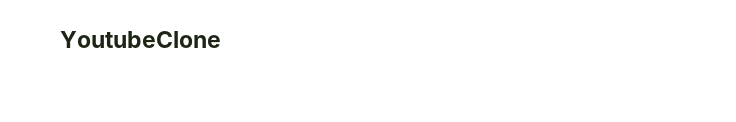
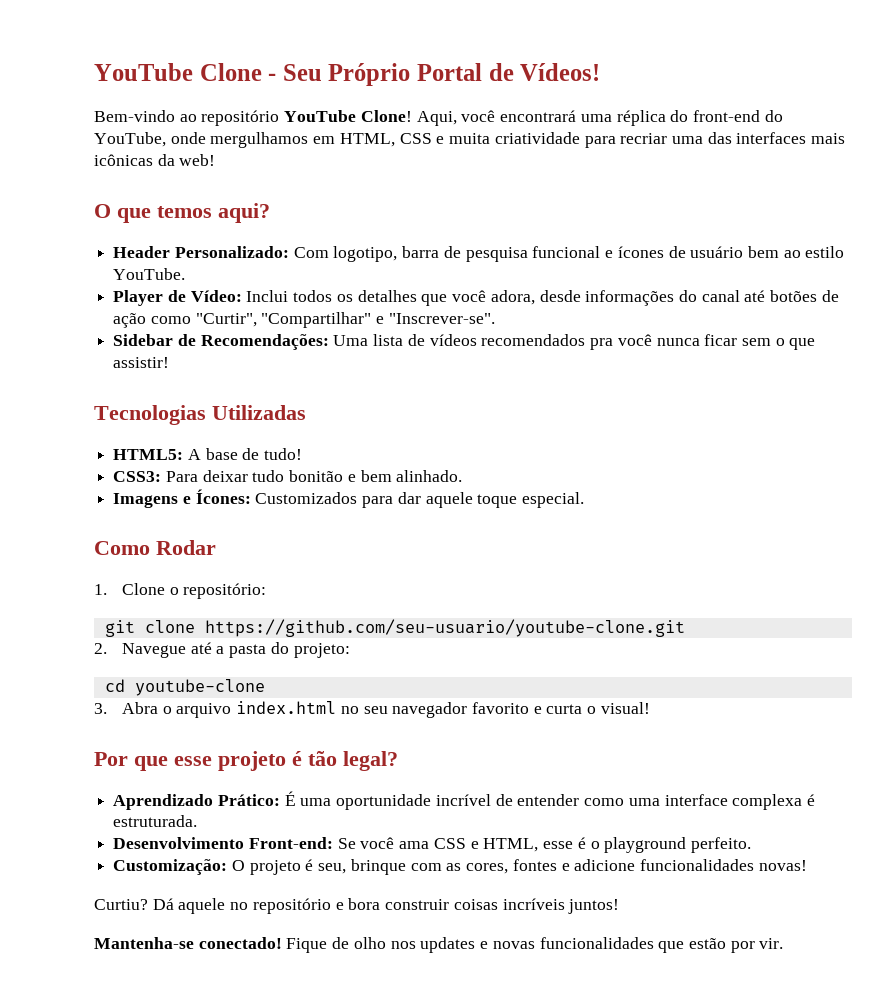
- YoutubeClone
+ YouTube Clone - Seu Próprio Portal de Vídeos!
+ Bem-vindo ao repositório YouTube Clone! Aqui, você encontrará uma réplica do front-end do YouTube, onde mergulhamos em HTML, CSS e muita criatividade para recriar uma das interfaces mais icônicas da web!
+ O que temos aqui?
+ Header Personalizado: Com logotipo, barra de pesquisa funcional e ícones de usuário bem ao estilo YouTube.
+ Player de Vídeo: Inclui todos os detalhes que você adora, desde informações do canal até botões de ação como "Curtir", "Compartilhar" e "Inscrever-se".
+ Sidebar de Recomendações: Uma lista de vídeos recomendados pra você nunca ficar sem o que assistir!
+ Tecnologias Utilizadas
+ HTML5: A base de tudo!
+ CSS3: Para deixar tudo bonitão e bem alinhado.
+ Imagens e Ícones: Customizados para dar aquele toque especial.
+ Como Rodar
+ 1. Clone o repositório:
+ git clone https://github.com/seu-usuario/youtube-clone.git
+ 2. Navegue até a pasta do projeto:
+ cd youtube-clone
+ 3. Abra o arquivo index.html no seu navegador favorito e curta o visual!
+ Por que esse projeto é tão legal?
+ Aprendizado Prático: É uma oportunidade incrível de entender como uma interface complexa é estruturada.
+ Desenvolvimento Front-end: Se você ama CSS e HTML, esse é o playground perfeito.
+ Customização: O projeto é seu, brinque com as cores, fontes e adicione funcionalidades novas!
+ Curtiu? Dá aquele no repositório e bora construir coisas incríveis juntos!
+ Mantenha-se conectado! Fique de olho nos updates e novas funcionalidades que estão por vir.

